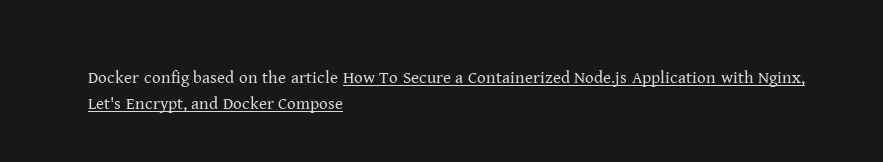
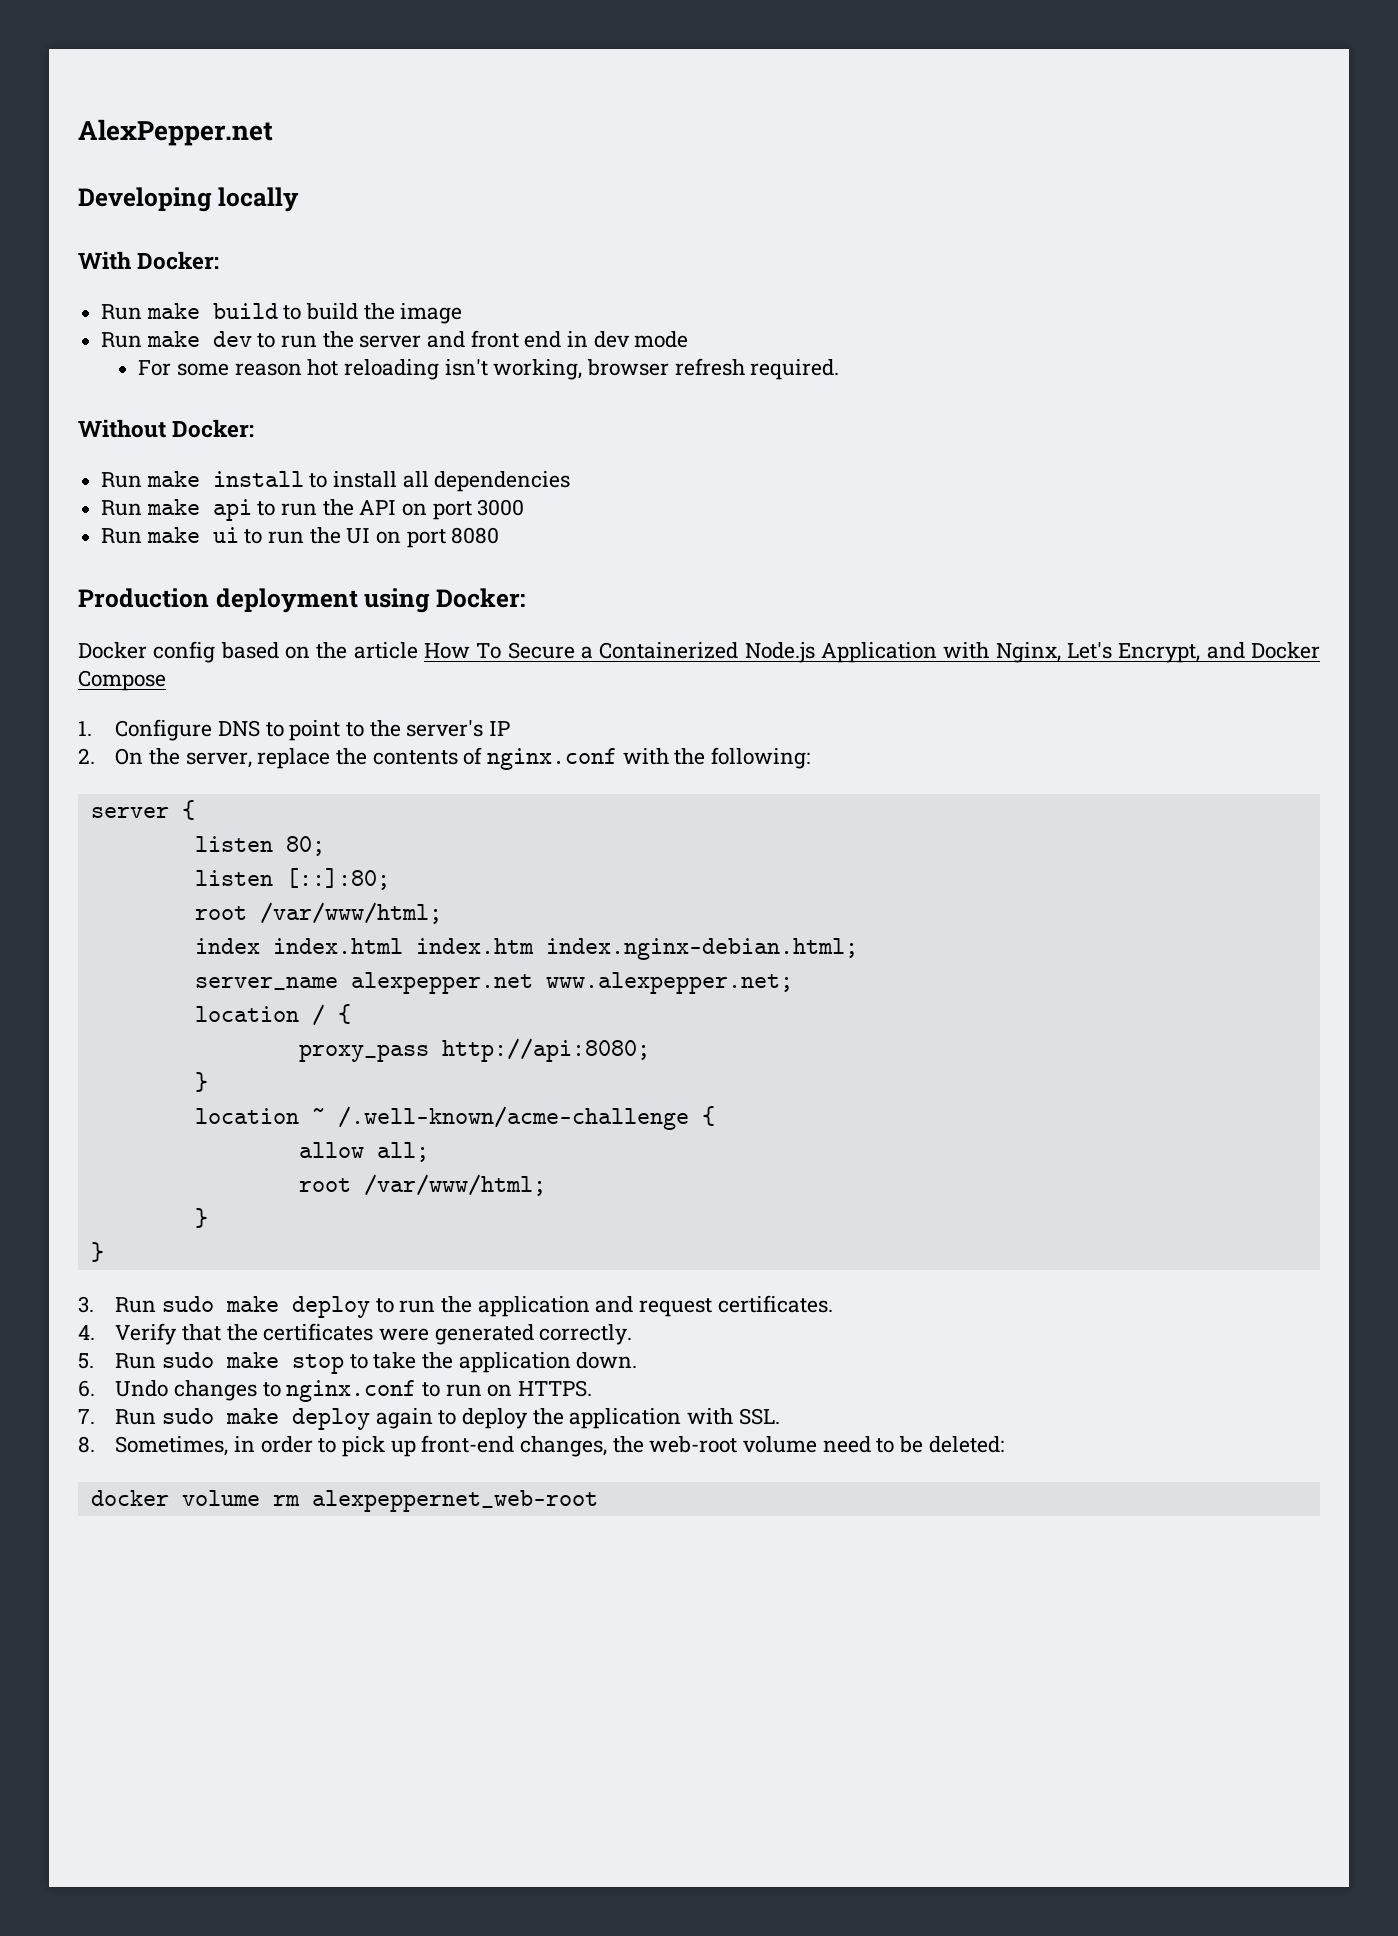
+ AlexPepper.net
+ Developing locally
+ With Docker:
+ Run make build to build the image
+ Run make dev to run the server and front end in dev mode
+ For some reason hot reloading isn't working, browser refresh required.
+ Without Docker:
+ Run make install to install all dependencies
+ Run make api to run the API on port 3000
+ Run make ui to run the UI on port 8080
+ Production deployment using Docker:
+ 1. Configure DNS to point to the server's IP
+ 2. On the server, replace the contents of nginx.conf with the following:
+ server {
+ listen 80;
+ listen [::]:80;
+ root /var/www/html;
+ index index.html index.htm index.nginx-debian.html;
+ server_name alexpepper.net www.alexpepper.net;
+ location / {
+ proxy_pass http://api:8080;
+ }
+ location ~ /.well-known/acme-challenge {
+ allow all;
+ root /var/www/html;
+ }
+ }
+ 3. Run sudo make deploy to run the application and request certificates.
+ 4. Verify that the certificates were generated correctly.
+ 5. Run sudo make stop to take the application down.
+ 6. Undo changes to nginx.conf to run on HTTPS.
+ 7. Run sudo make deploy again to deploy the application with SSL.
+ 8. Sometimes, in order to pick up front-end changes, the web-root volume need to be deleted:
+ docker volume rm alexpeppernet_web-root

